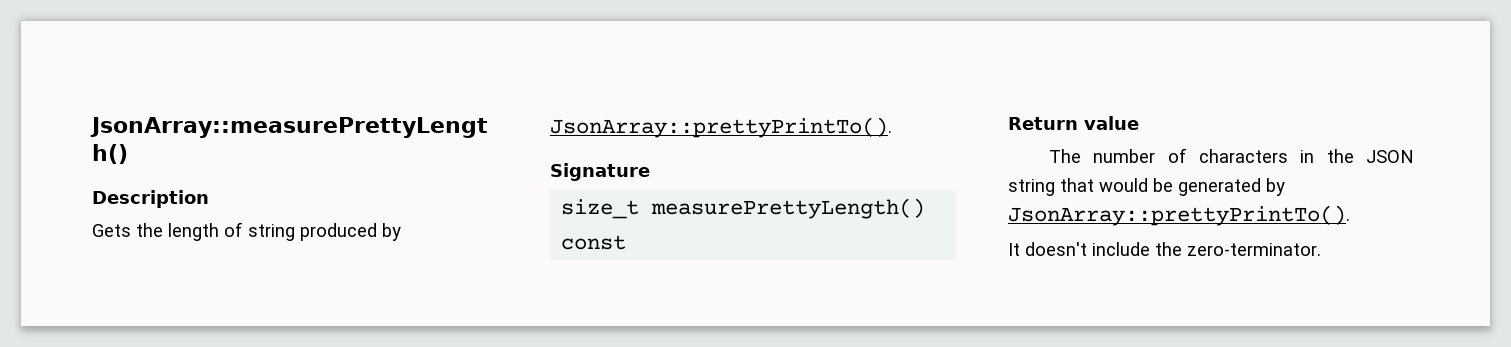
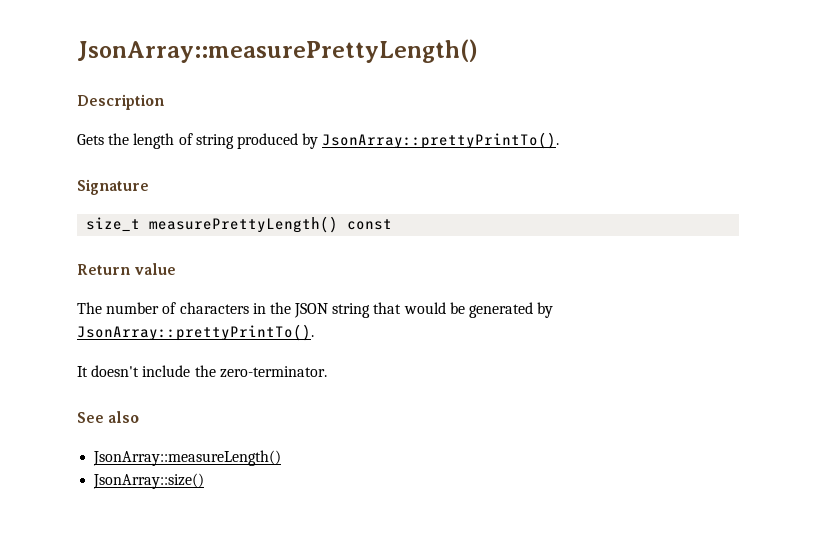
+ See also
+ JsonArray::measureLength()
+ JsonArray::size()

